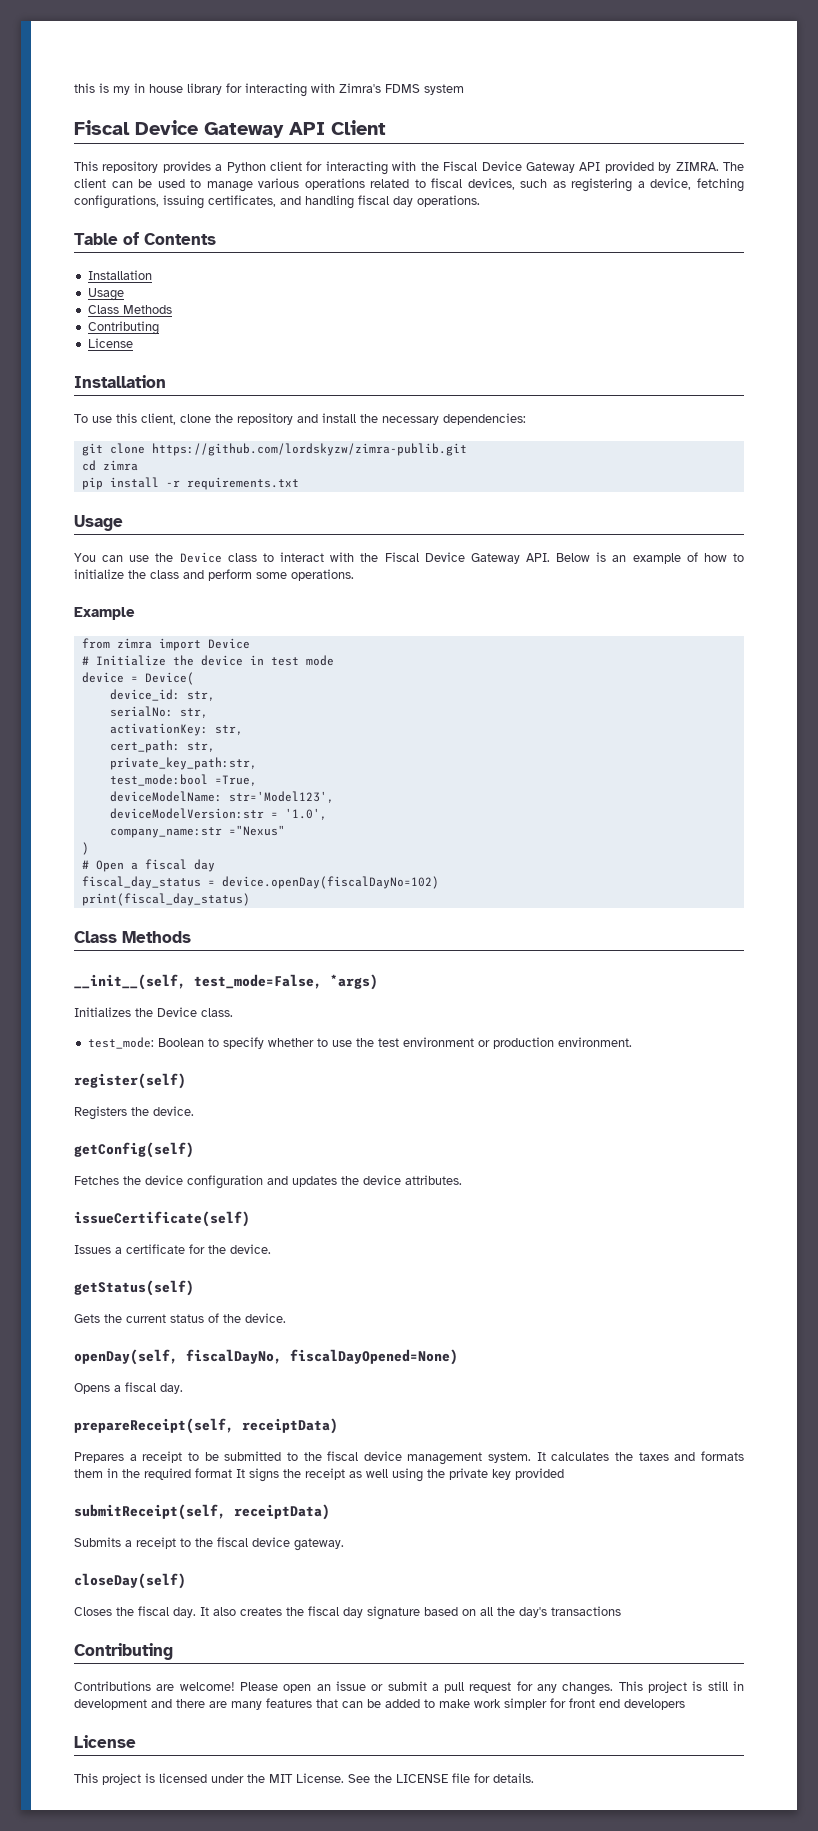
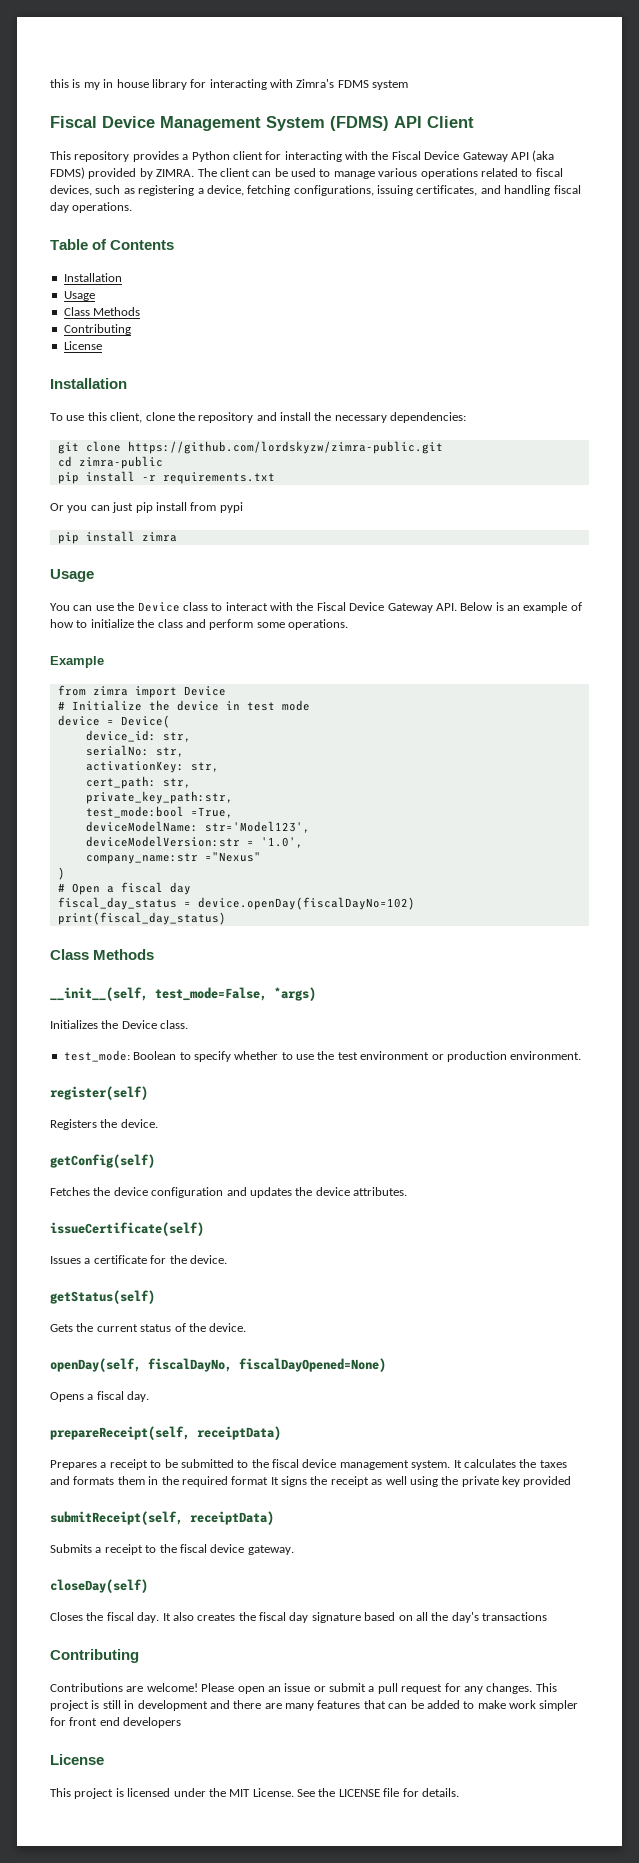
- Fiscal Device Gateway API Client
+ Fiscal Device Management System (FDMS) API Client
- This repository provides a Python client for interacting with the Fiscal Device Gateway API provided by ZIMRA.
+ This repository provides a Python client for interacting with the Fiscal Device Gateway API (aka FDMS) provided by ZIMRA.
- git clone https://github.com/lordskyzw/zimra-publib.git
+ git clone https://github.com/lordskyzw/zimra-public.git
- cd zimra
+ cd zimra-public
+ Or you can just pip install from pypi
+ pip install zimra

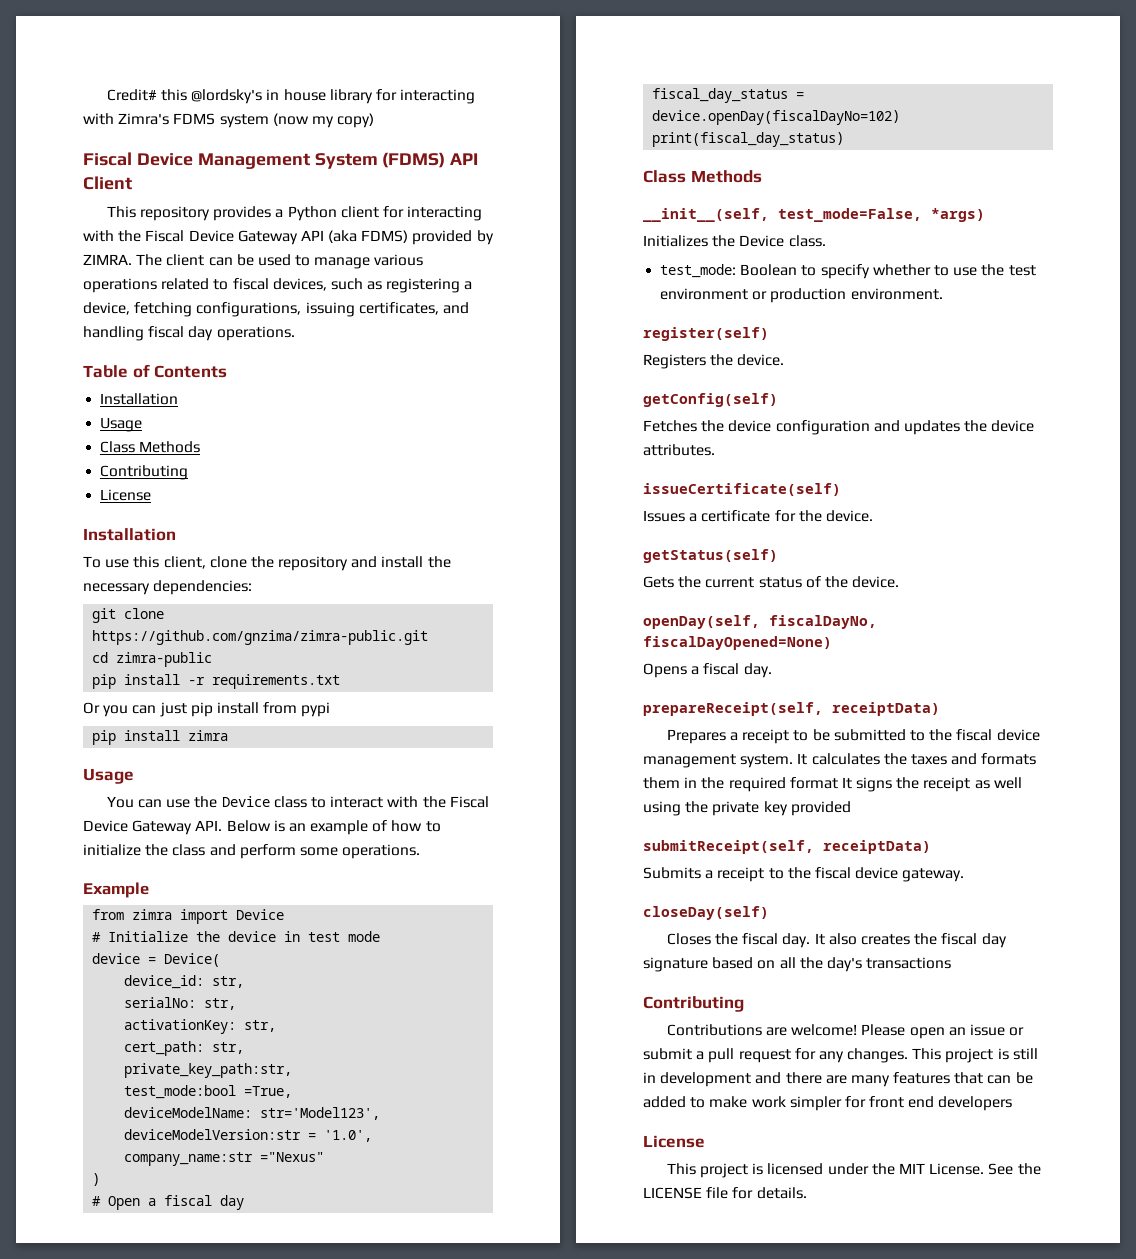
- this is my in house library for interacting with Zimra's FDMS system
+ Credit# this @lordsky's in house library for interacting with Zimra's FDMS system (now my copy)
- git clone https://github.com/lordskyzw/zimra-public.git
+ git clone https://github.com/gnzima/zimra-public.git

